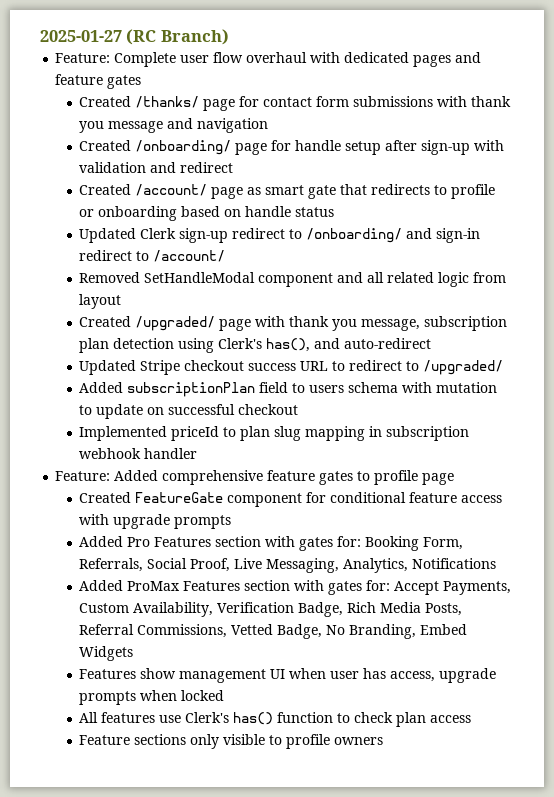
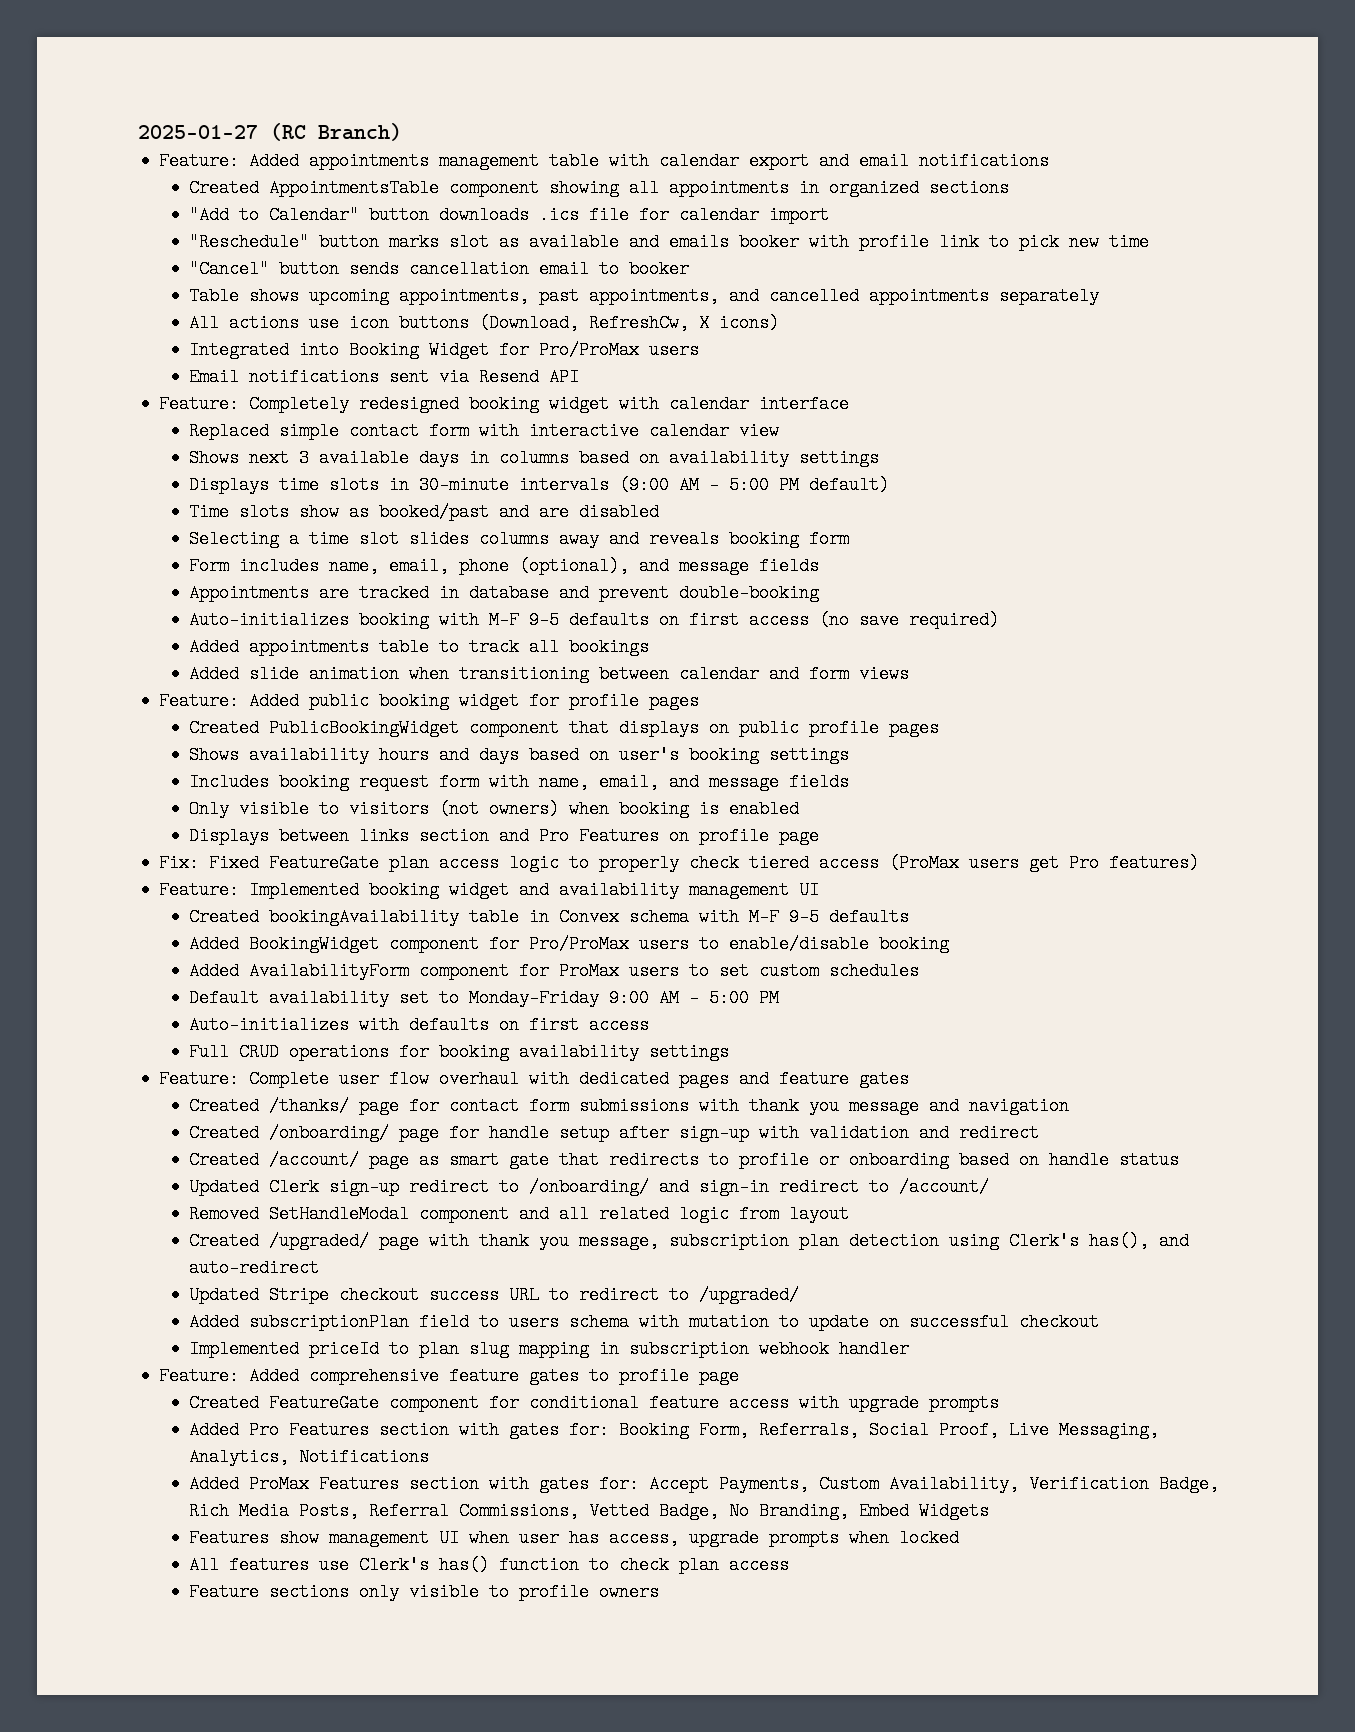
+ Feature: Added appointments management table with calendar export and email notifications
+ Created AppointmentsTable component showing all appointments in organized sections
+ "Add to Calendar" button downloads .ics file for calendar import
+ "Reschedule" button marks slot as available and emails booker with profile link to pick new time
+ "Cancel" button sends cancellation email to booker
+ Table shows upcoming appointments, past appointments, and cancelled appointments separately
+ All actions use icon buttons (Download, RefreshCw, X icons)
+ Integrated into Booking Widget for Pro/ProMax users
+ Email notifications sent via Resend API
+ Feature: Completely redesigned booking widget with calendar interface
+ Replaced simple contact form with interactive calendar view
+ Shows next 3 available days in columns based on availability settings
+ Displays time slots in 30-minute intervals (9:00 AM - 5:00 PM default)
+ Time slots show as booked/past and are disabled
+ Selecting a time slot slides columns away and reveals booking form
+ Form includes name, email, phone (optional), and message fields
+ Appointments are tracked in database and prevent double-booking
+ Auto-initializes booking with M-F 9-5 defaults on first access (no save required)
+ Added appointments table to track all bookings
+ Added slide animation when transitioning between calendar and form views
+ Feature: Added public booking widget for profile pages
+ Created PublicBookingWidget component that displays on public profile pages
+ Shows availability hours and days based on user's booking settings
+ Includes booking request form with name, email, and message fields
+ Only visible to visitors (not owners) when booking is enabled
+ Displays between links section and Pro Features on profile page
+ Fix: Fixed FeatureGate plan access logic to properly check tiered access (ProMax users get Pro features)
+ Feature: Implemented booking widget and availability management UI
+ Created bookingAvailability table in Convex schema with M-F 9-5 defaults
+ Added BookingWidget component for Pro/ProMax users to enable/disable booking
+ Added AvailabilityForm component for ProMax users to set custom schedules
+ Default availability set to Monday-Friday 9:00 AM - 5:00 PM
+ Auto-initializes with defaults on first access
+ Full CRUD operations for booking availability settings

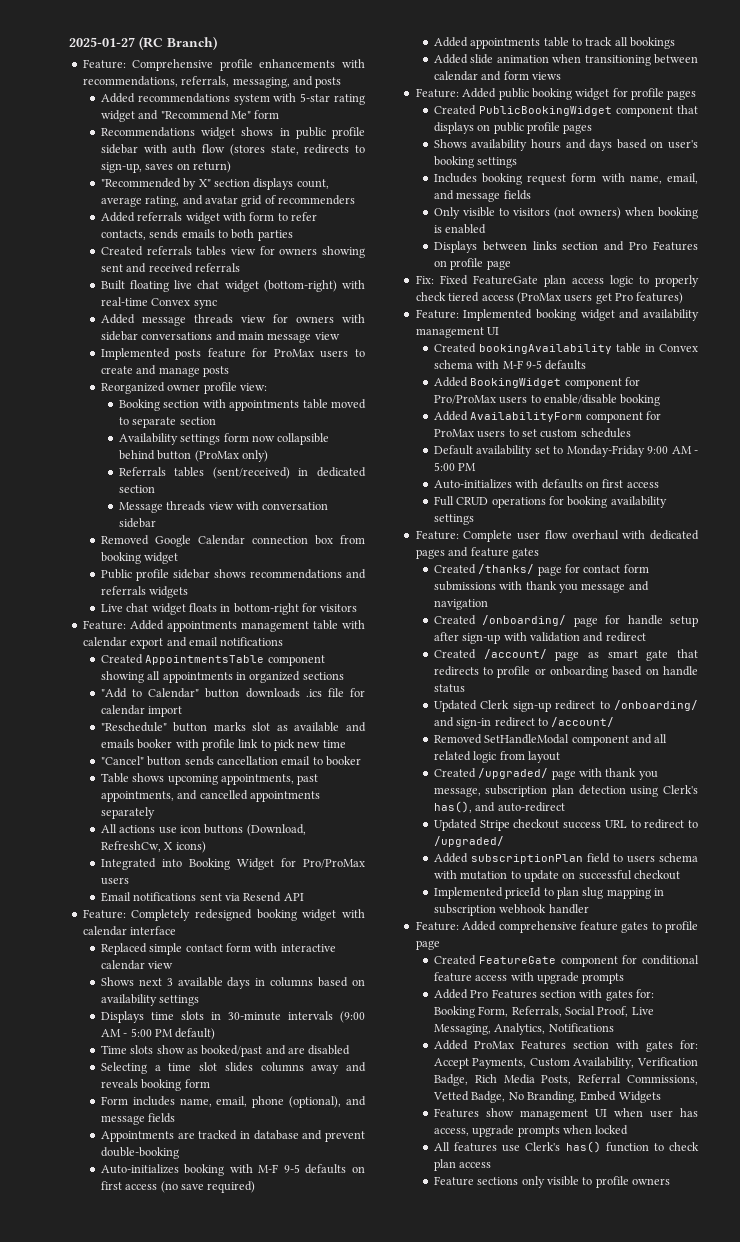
+ Feature: Comprehensive profile enhancements with recommendations, referrals, messaging, and posts
+ Added recommendations system with 5-star rating widget and "Recommend Me" form
+ Recommendations widget shows in public profile sidebar with auth flow (stores state, redirects to sign-up, saves on return)
+ "Recommended by X" section displays count, average rating, and avatar grid of recommenders
+ Added referrals widget with form to refer contacts, sends emails to both parties
+ Created referrals tables view for owners showing sent and received referrals
+ Built floating live chat widget (bottom-right) with real-time Convex sync
+ Added message threads view for owners with sidebar conversations and main message view
+ Implemented posts feature for ProMax users to create and manage posts
+ Reorganized owner profile view:
+ Booking section with appointments table moved to separate section
+ Availability settings form now collapsible behind button (ProMax only)
+ Referrals tables (sent/received) in dedicated section
+ Message threads view with conversation sidebar
+ Removed Google Calendar connection box from booking widget
+ Public profile sidebar shows recommendations and referrals widgets
+ Live chat widget floats in bottom-right for visitors

